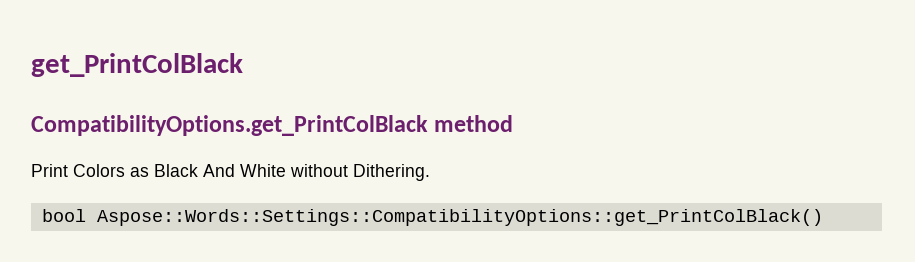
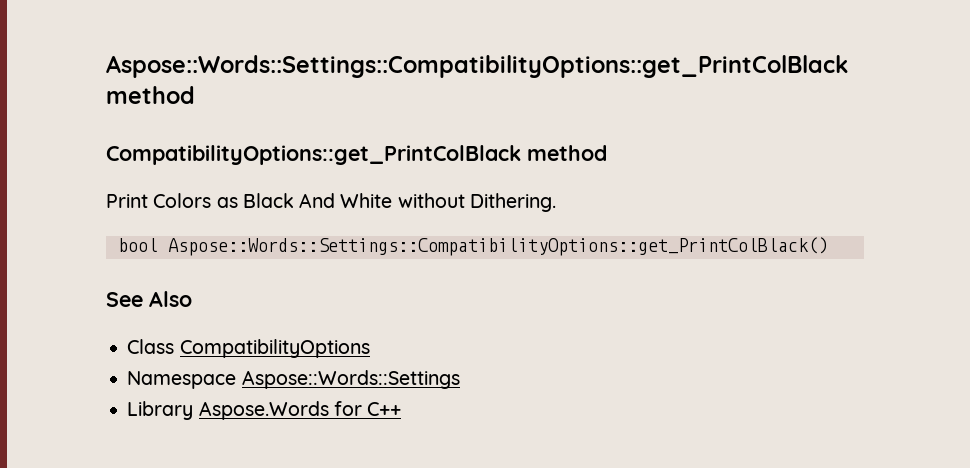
- get_PrintColBlack
- CompatibilityOptions.get_PrintColBlack method
+ Aspose::Words::Settings::CompatibilityOptions::get_PrintColBlack method
+ CompatibilityOptions::get_PrintColBlack method
+ See Also
+ Class CompatibilityOptions
+ Namespace Aspose::Words::Settings
+ Library Aspose.Words for C++

